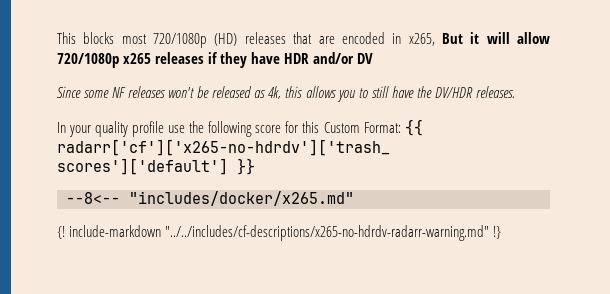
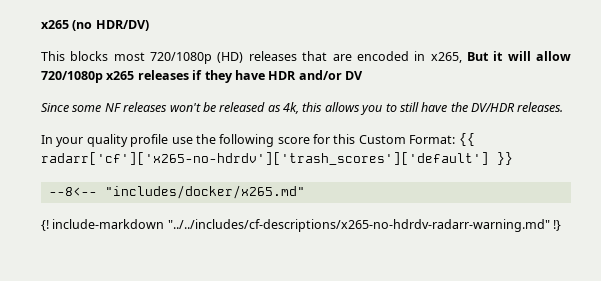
+ x265 (no HDR/DV)

